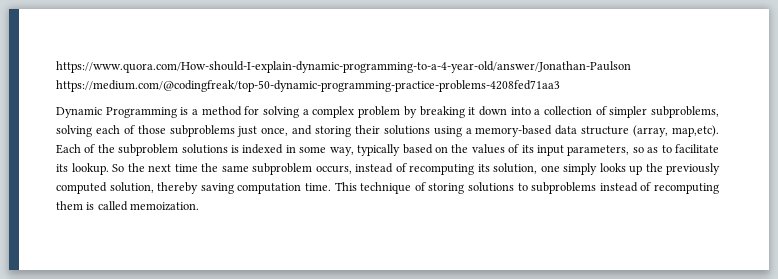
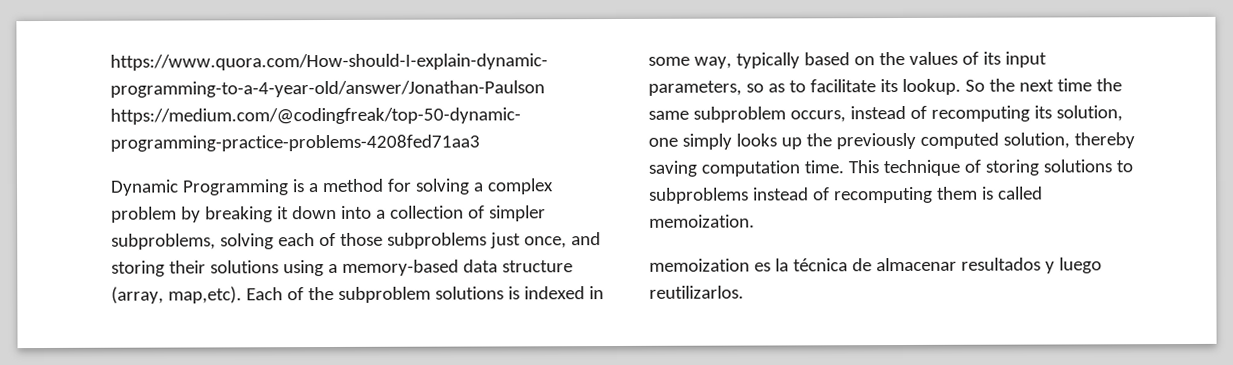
+ memoization es la técnica de almacenar resultados y luego reutilizarlos.

